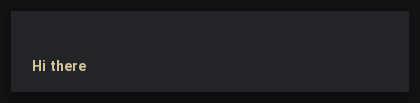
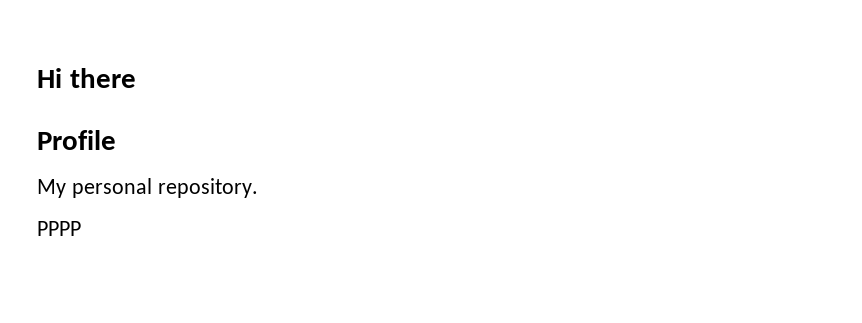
+ Profile
+ My personal repository.
+ PPPP

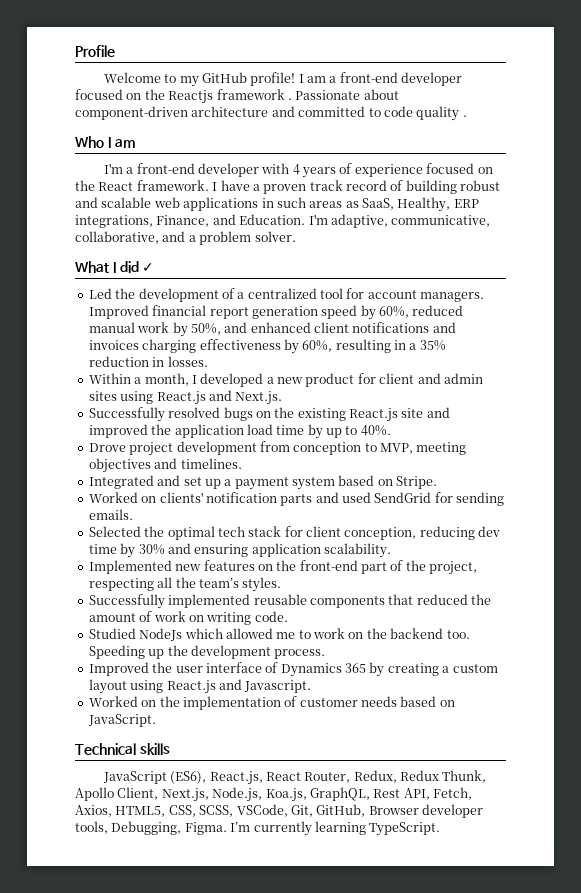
- Hi there
- My personal repository.
- PPPP
+ Welcome to my GitHub profile! I am a front-end developer focused on the Reactjs framework . Passionate about component-driven architecture and committed to code quality .
+ Who I am
+ I'm a front-end developer with 4 years of experience focused on the React framework. I have a proven track record of building robust and scalable web applications in such areas as SaaS, Healthy, ERP integrations, Finance, and Education. I'm adaptive, communicative, collaborative, and a problem solver.
+ What I did ✓
+ Led the development of a centralized tool for account managers. Improved financial report generation speed by 60%, reduced manual work by 50%, and enhanced client notifications and invoices charging effectiveness by 60%, resulting in a 35% reduction in losses.
+ Within a month, I developed a new product for client and admin sites using React.js and Next.js.
+ Successfully resolved bugs on the existing React.js site and improved the application load time by up to 40%.
+ Drove project development from conception to MVP, meeting objectives and timelines.
+ Integrated and set up a payment system based on Stripe.
+ Worked on clients' notification parts and used SendGrid for sending emails.
+ Selected the optimal tech stack for client conception, reducing dev time by 30% and ensuring application scalability.
+ Implemented new features on the front-end part of the project, respecting all the team’s styles.
+ Successfully implemented reusable components that reduced the amount of work on writing code.
+ Studied NodeJs which allowed me to work on the backend too. Speeding up the development process.
+ Improved the user interface of Dynamics 365 by creating a custom layout using React.js and Javascript.
+ Worked on the implementation of customer needs based on JavaScript.
+ Technical skills
+ JavaScript (ES6), React.js, React Router, Redux, Redux Thunk, Apollo Client, Next.js, Node.js, Koa.js, GraphQL, Rest API, Fetch, Axios, HTML5, CSS, SCSS, VSCode, Git, GitHub, Browser developer tools, Debugging, Figma. I’m currently learning TypeScript.

